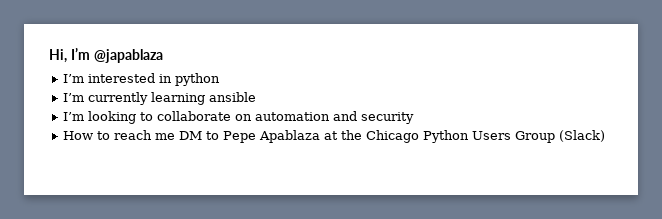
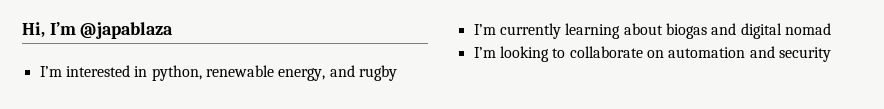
- I’m interested in python
- I’m currently learning ansible
+ I’m interested in python, renewable energy, and rugby
+ I’m currently learning about biogas and digital nomad
- How to reach me DM to Pepe Apablaza at the Chicago Python Users Group (Slack)

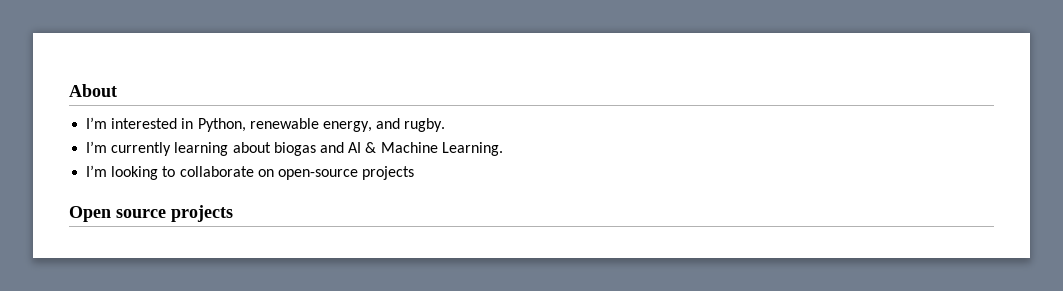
- Hi, I’m @japablaza
+ About
- I’m interested in python, renewable energy, and rugby
+ I’m interested in Python, renewable energy, and rugby.
- I’m currently learning about biogas and digital nomad
+ I’m currently learning about biogas and AI & Machine Learning.
- I’m looking to collaborate on automation and security
+ I’m looking to collaborate on open-source projects
+ Open source projects

